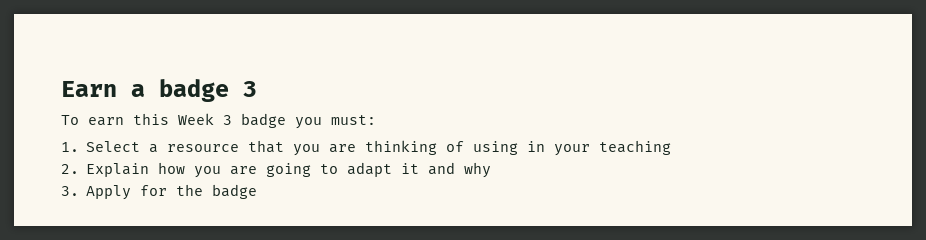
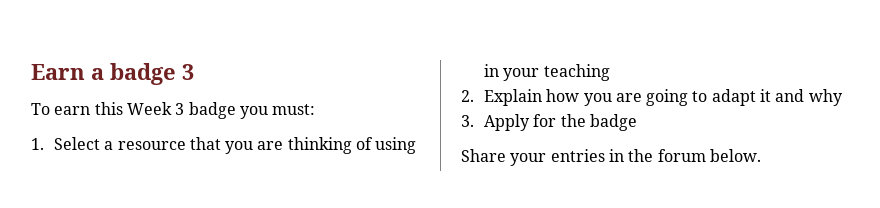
+ Share your entries in the forum below.

